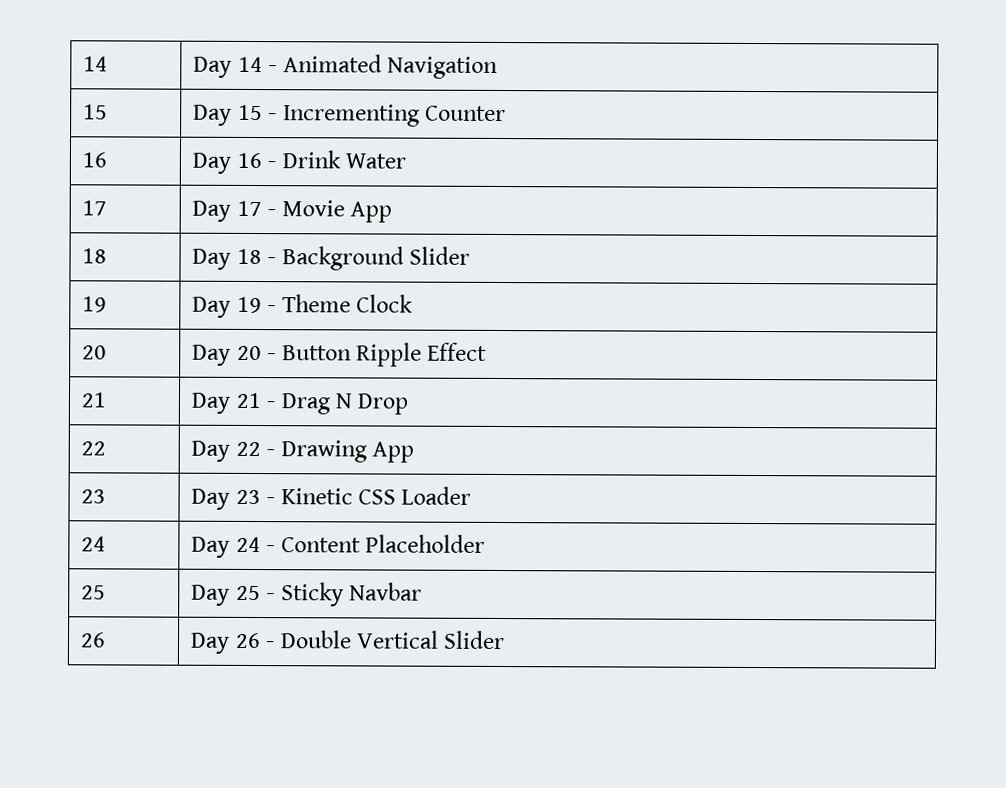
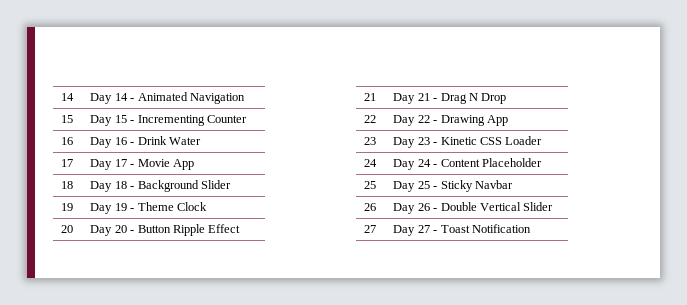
+ 27 | Day 27 - Toast Notification

